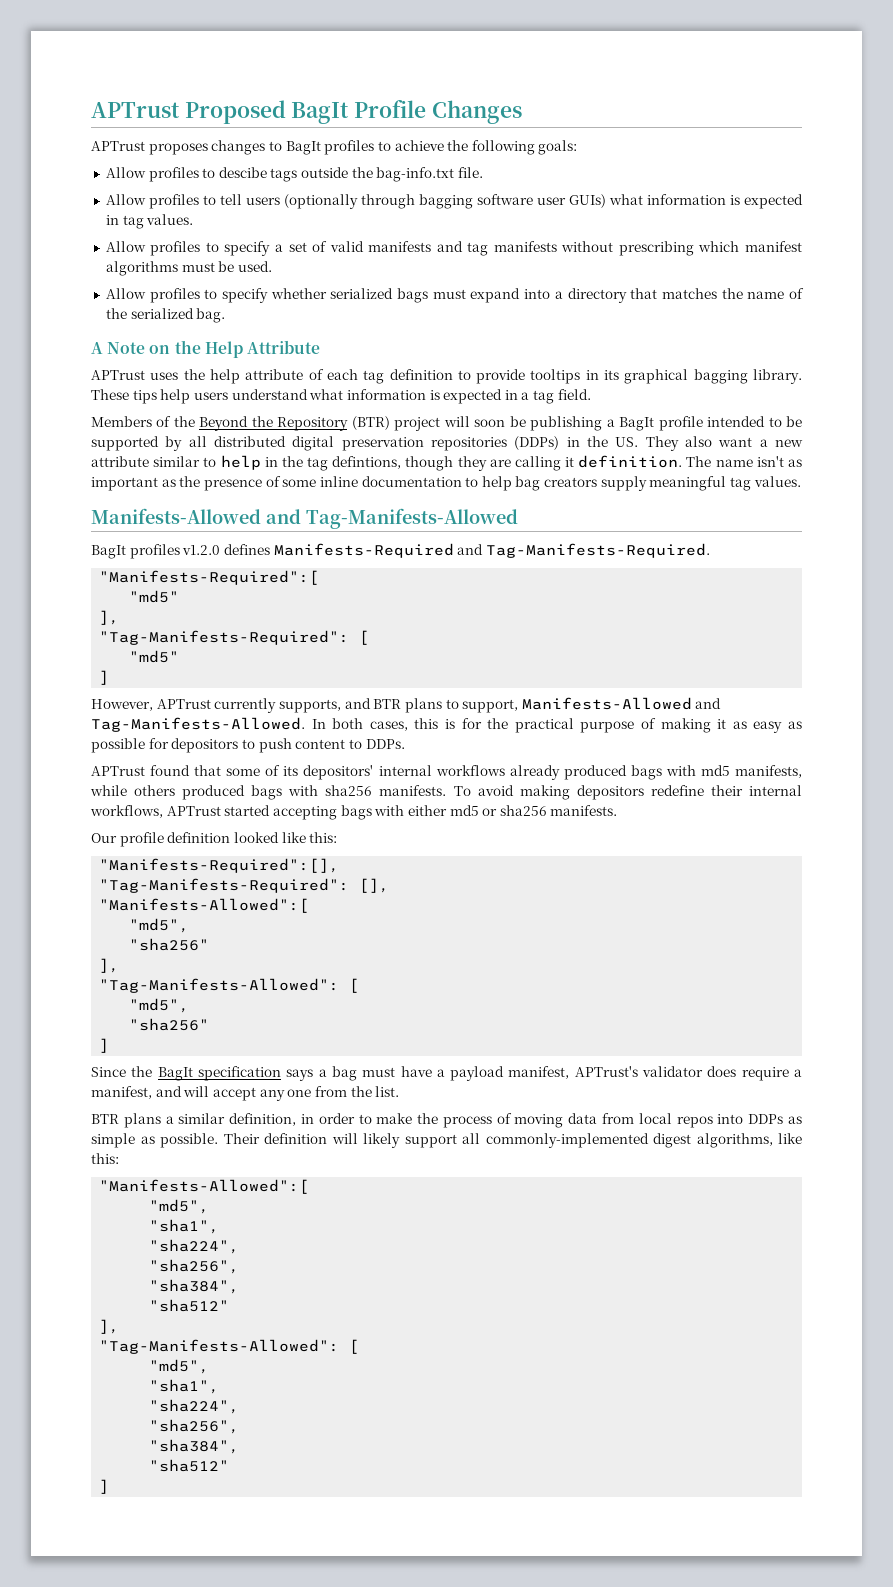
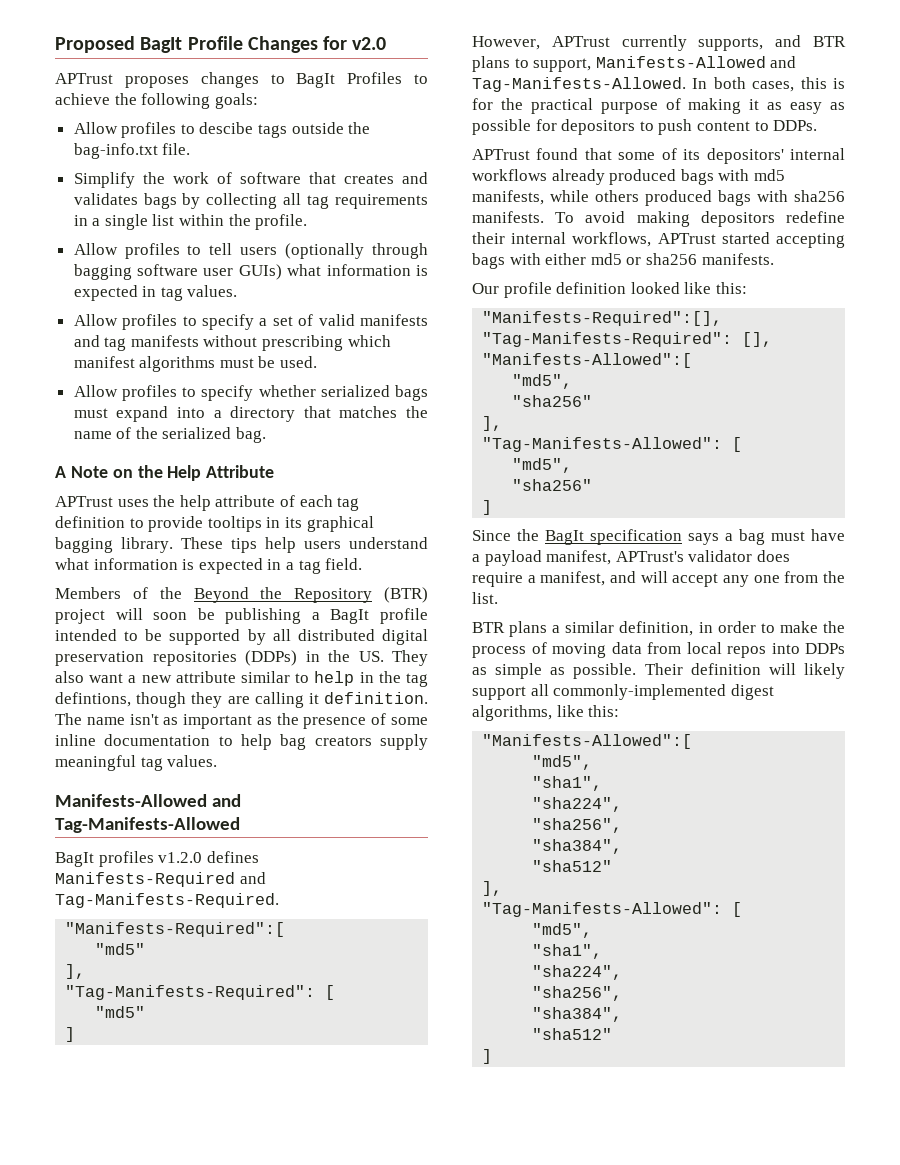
- APTrust Proposed BagIt Profile Changes
+ Proposed BagIt Profile Changes for v2.0
- APTrust proposes changes to BagIt profiles to achieve the following goals:
+ APTrust proposes changes to BagIt Profiles to achieve the following goals:
+ Simplify the work of software that creates and validates bags by collecting all tag requirements in a single list within the profile.

